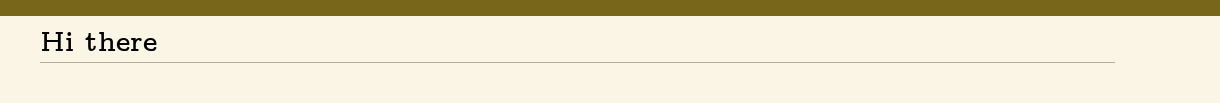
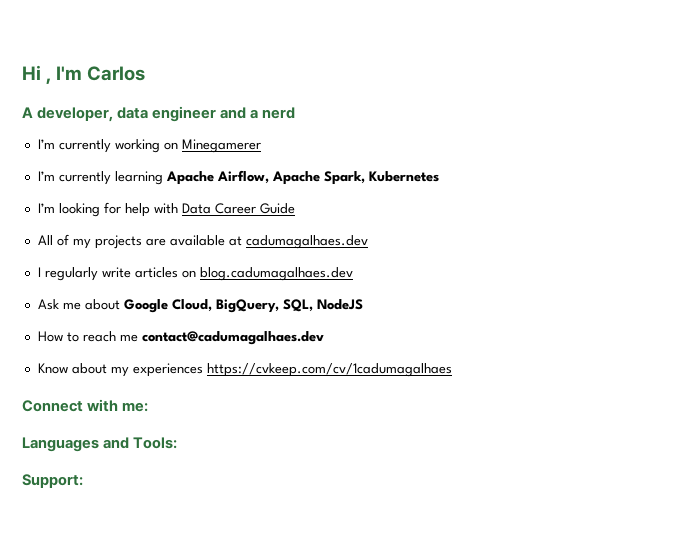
- Hi there
+ Hi , I'm Carlos
+ A developer, data engineer and a nerd
+ I’m currently working on Minegamerer
+ I’m currently learning Apache Airflow, Apache Spark, Kubernetes
+ I’m looking for help with Data Career Guide
+ All of my projects are available at cadumagalhaes.dev
+ I regularly write articles on blog.cadumagalhaes.dev
+ Ask me about Google Cloud, BigQuery, SQL, NodeJS
+ How to reach me contact@cadumagalhaes.dev
+ Know about my experiences https://cvkeep.com/cv/1cadumagalhaes
+ Connect with me:
+ Languages and Tools:
+ Support:

